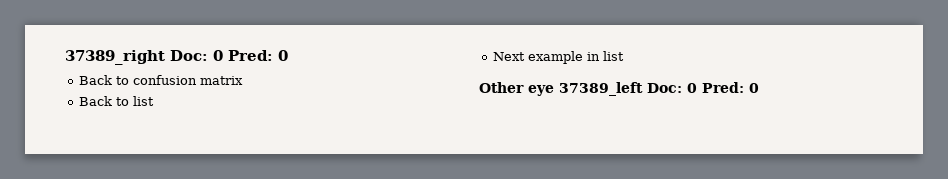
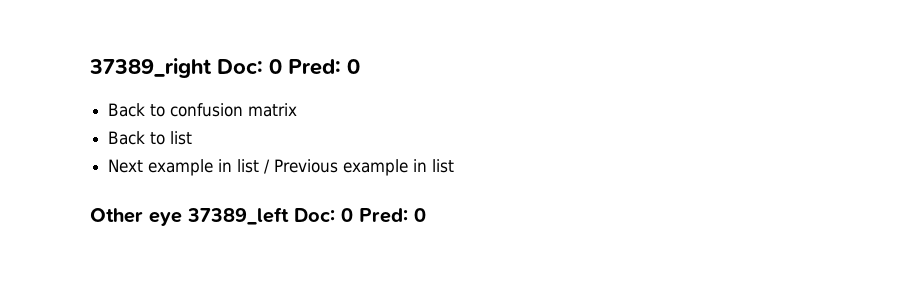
- Next example in list
+ Next example in list / Previous example in list

